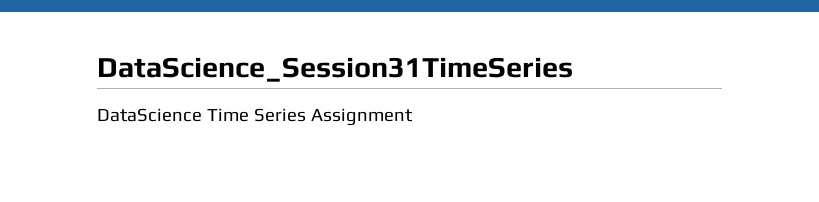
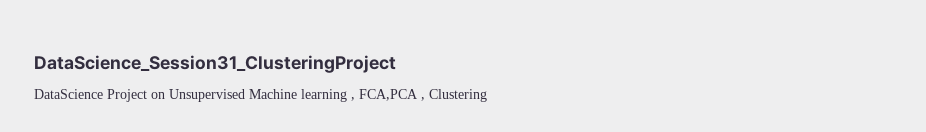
- DataScience_Session31TimeSeries
+ DataScience_Session31_ClusteringProject
- DataScience Time Series Assignment
+ DataScience Project on Unsupervised Machine learning , FCA,PCA , Clustering

